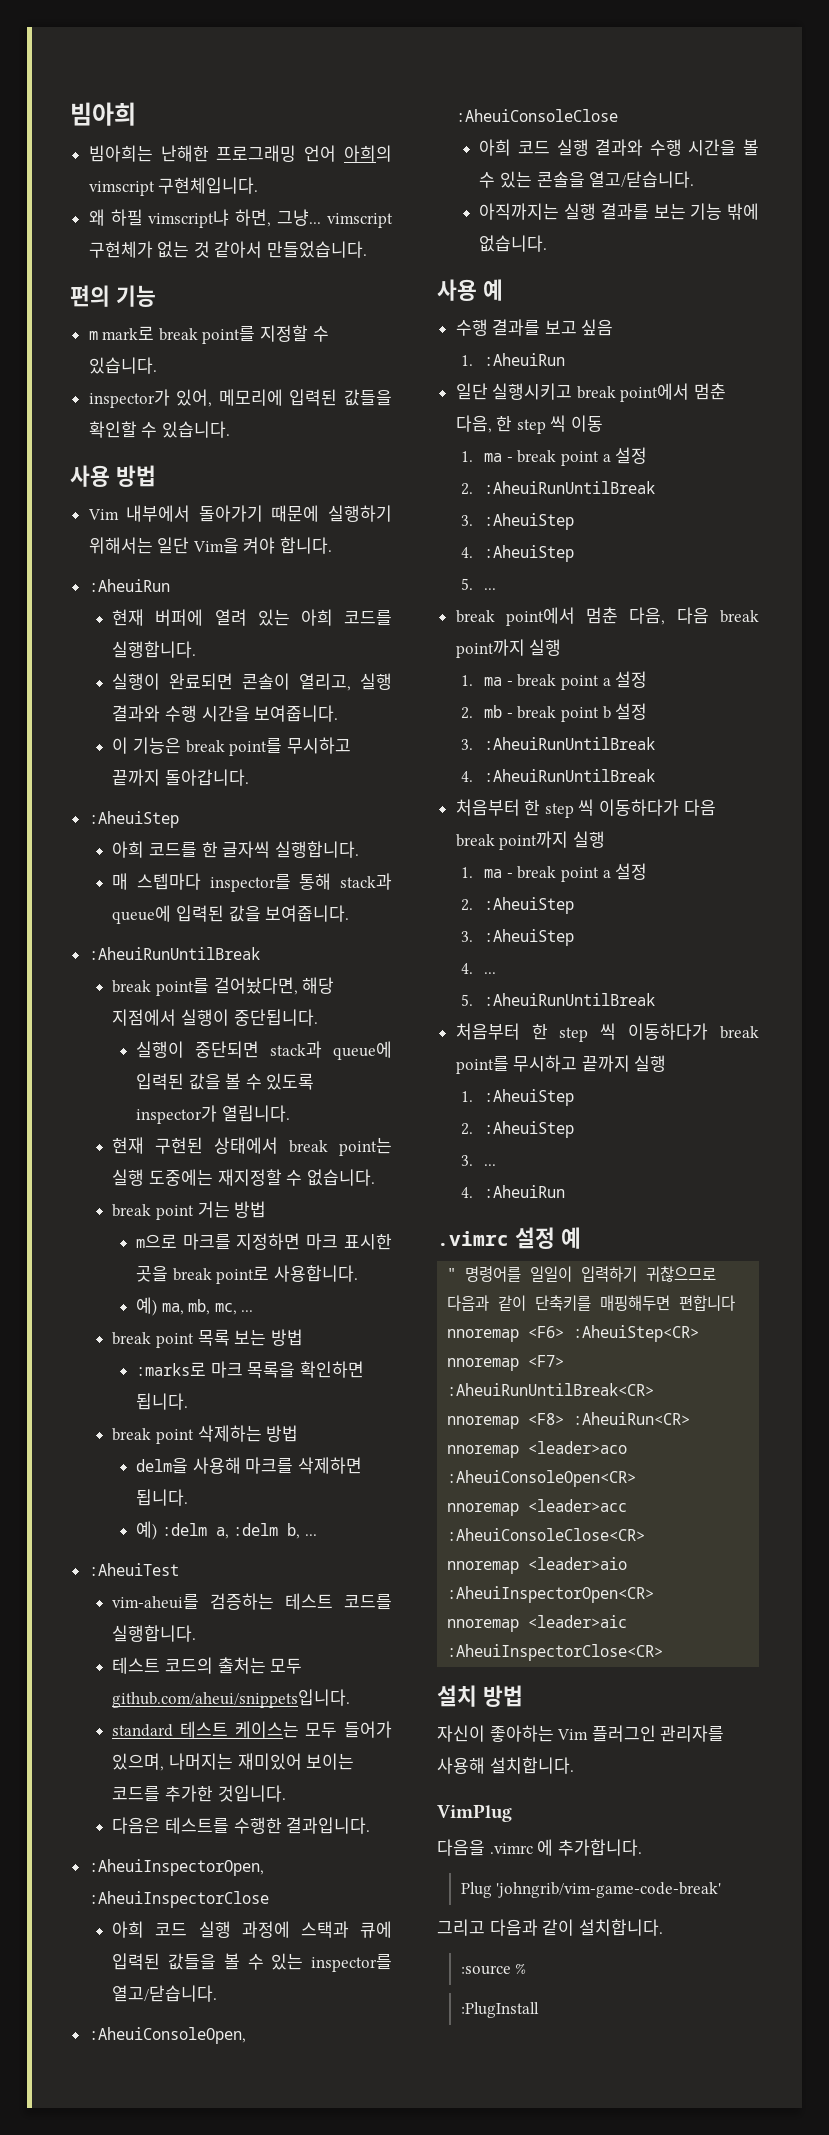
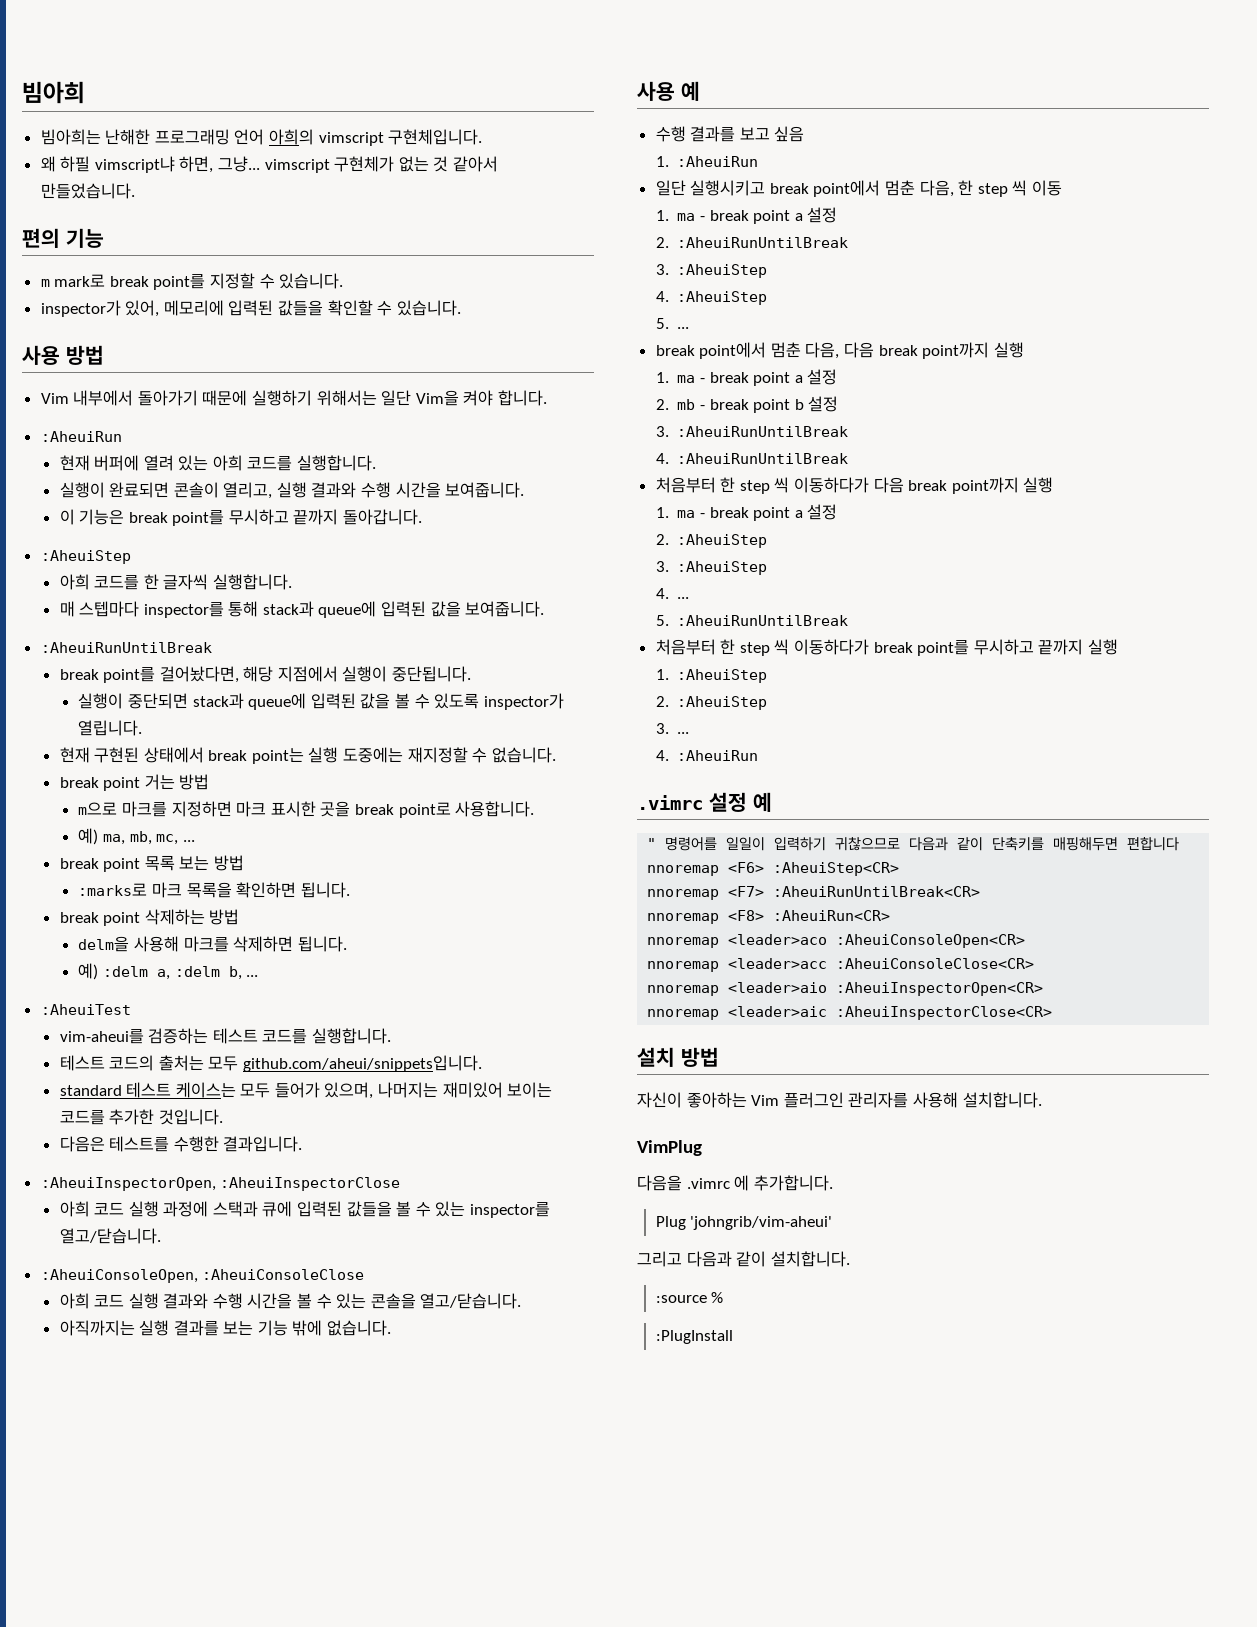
- Plug 'johngrib/vim-game-code-break'
+ Plug 'johngrib/vim-aheui'

